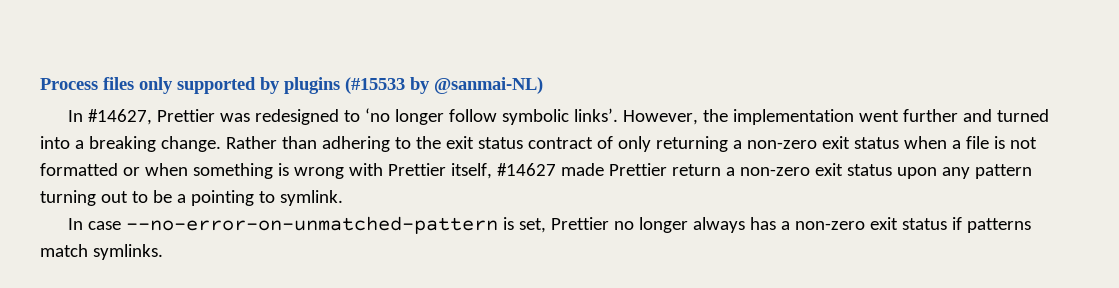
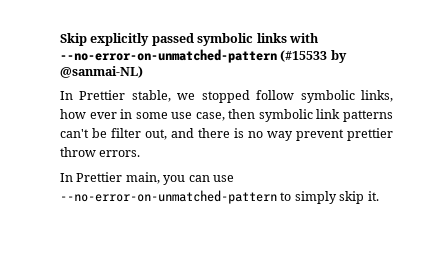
- Process files only supported by plugins (#15533 by @sanmai-NL)
- In #14627, Prettier was redesigned to ‘no longer follow symbolic links’. However, the implementation went further and turned into a breaking change. Rather than adhering to the exit status contract of only returning a non-zero exit status when a file is not formatted or when something is wrong with Prettier itself, #14627 made Prettier return a non-zero exit status upon any pattern turning out to be a pointing to symlink.
- In case --no-error-on-unmatched-pattern is set, Prettier no longer always has a non-zero exit status if patterns match symlinks.
+ Skip explicitly passed symbolic links with --no-error-on-unmatched-pattern (#15533 by @sanmai-NL)
+ In Prettier stable, we stopped follow symbolic links, how ever in some use case, then symbolic link patterns can't be filter out, and there is no way prevent prettier throw errors.
+ In Prettier main, you can use --no-error-on-unmatched-pattern to simply skip it.

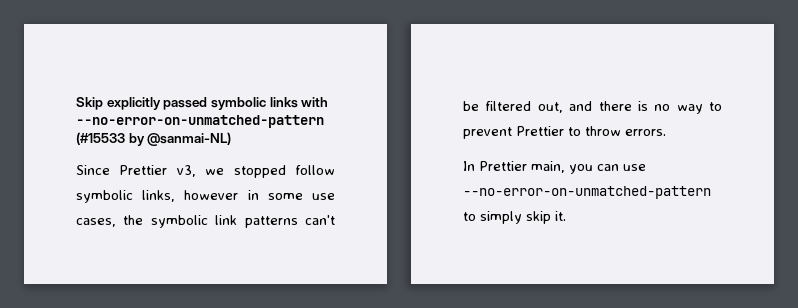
- In Prettier stable, we stopped follow symbolic links, how ever in some use case, then symbolic link patterns can't be filter out, and there is no way prevent prettier throw errors.
+ Since Prettier v3, we stopped follow symbolic links, however in some use cases, the symbolic link patterns can't be filtered out, and there is no way to prevent Prettier to throw errors.

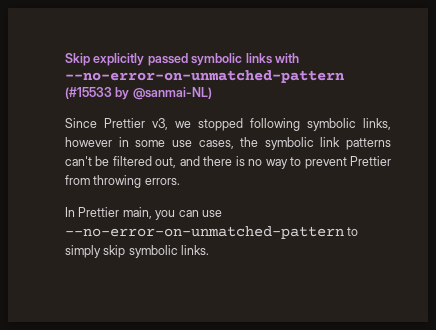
- Since Prettier v3, we stopped follow symbolic links, however in some use cases, the symbolic link patterns can't be filtered out, and there is no way to prevent Prettier to throw errors.
+ Since Prettier v3, we stopped following symbolic links, however in some use cases, the symbolic link patterns can't be filtered out, and there is no way to prevent Prettier from throwing errors.
- In Prettier main, you can use --no-error-on-unmatched-pattern to simply skip it.
+ In Prettier main, you can use --no-error-on-unmatched-pattern to simply skip symbolic links.

